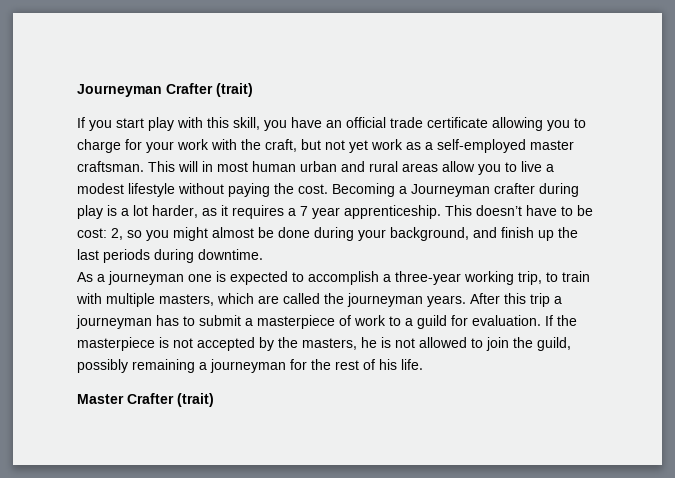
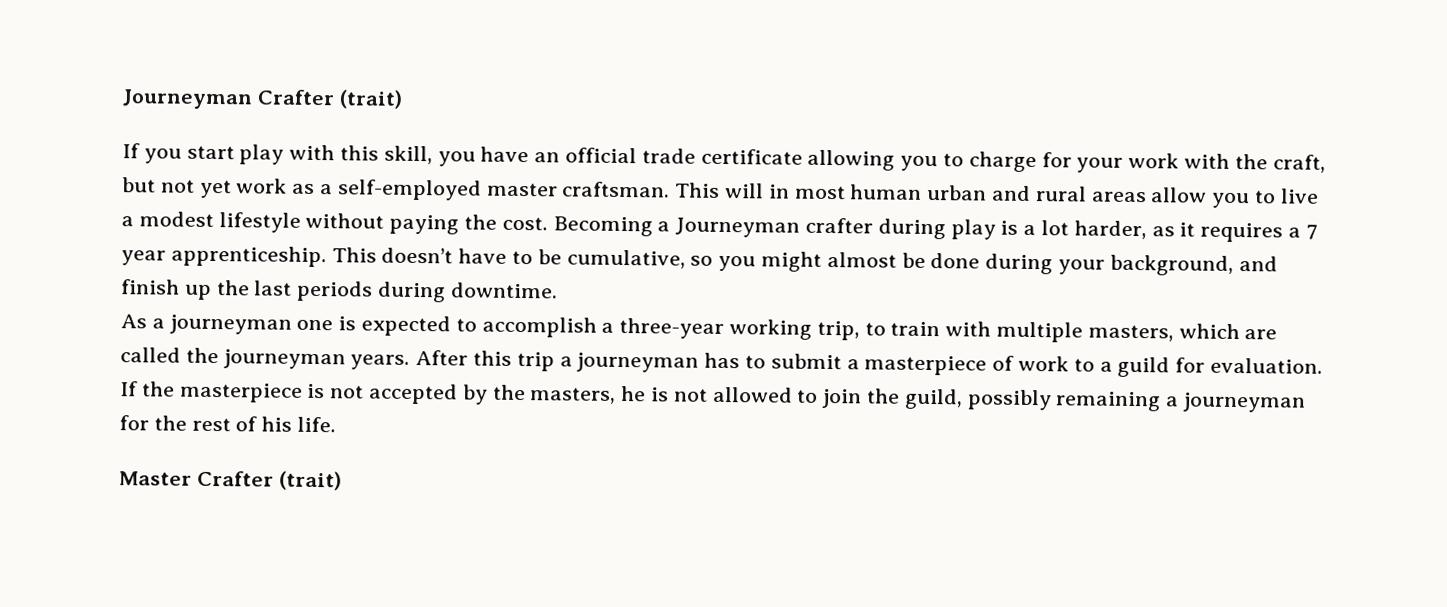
- This doesn’t have to be cost: 2, so you might almost be done during your background, and finish up the last periods during downtime.
+ This doesn’t have to be cumulative, so you might almost be done during your background, and finish up the last periods during downtime.

